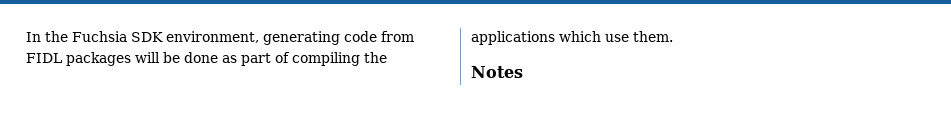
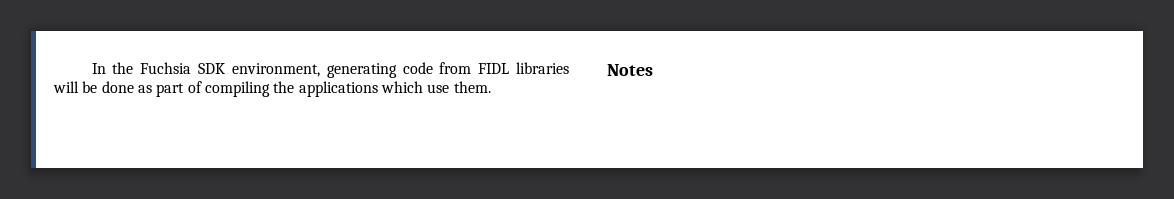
- In the Fuchsia SDK environment, generating code from FIDL packages will be done as part of compiling the applications which use them.
+ In the Fuchsia SDK environment, generating code from FIDL libraries will be done as part of compiling the applications which use them.

